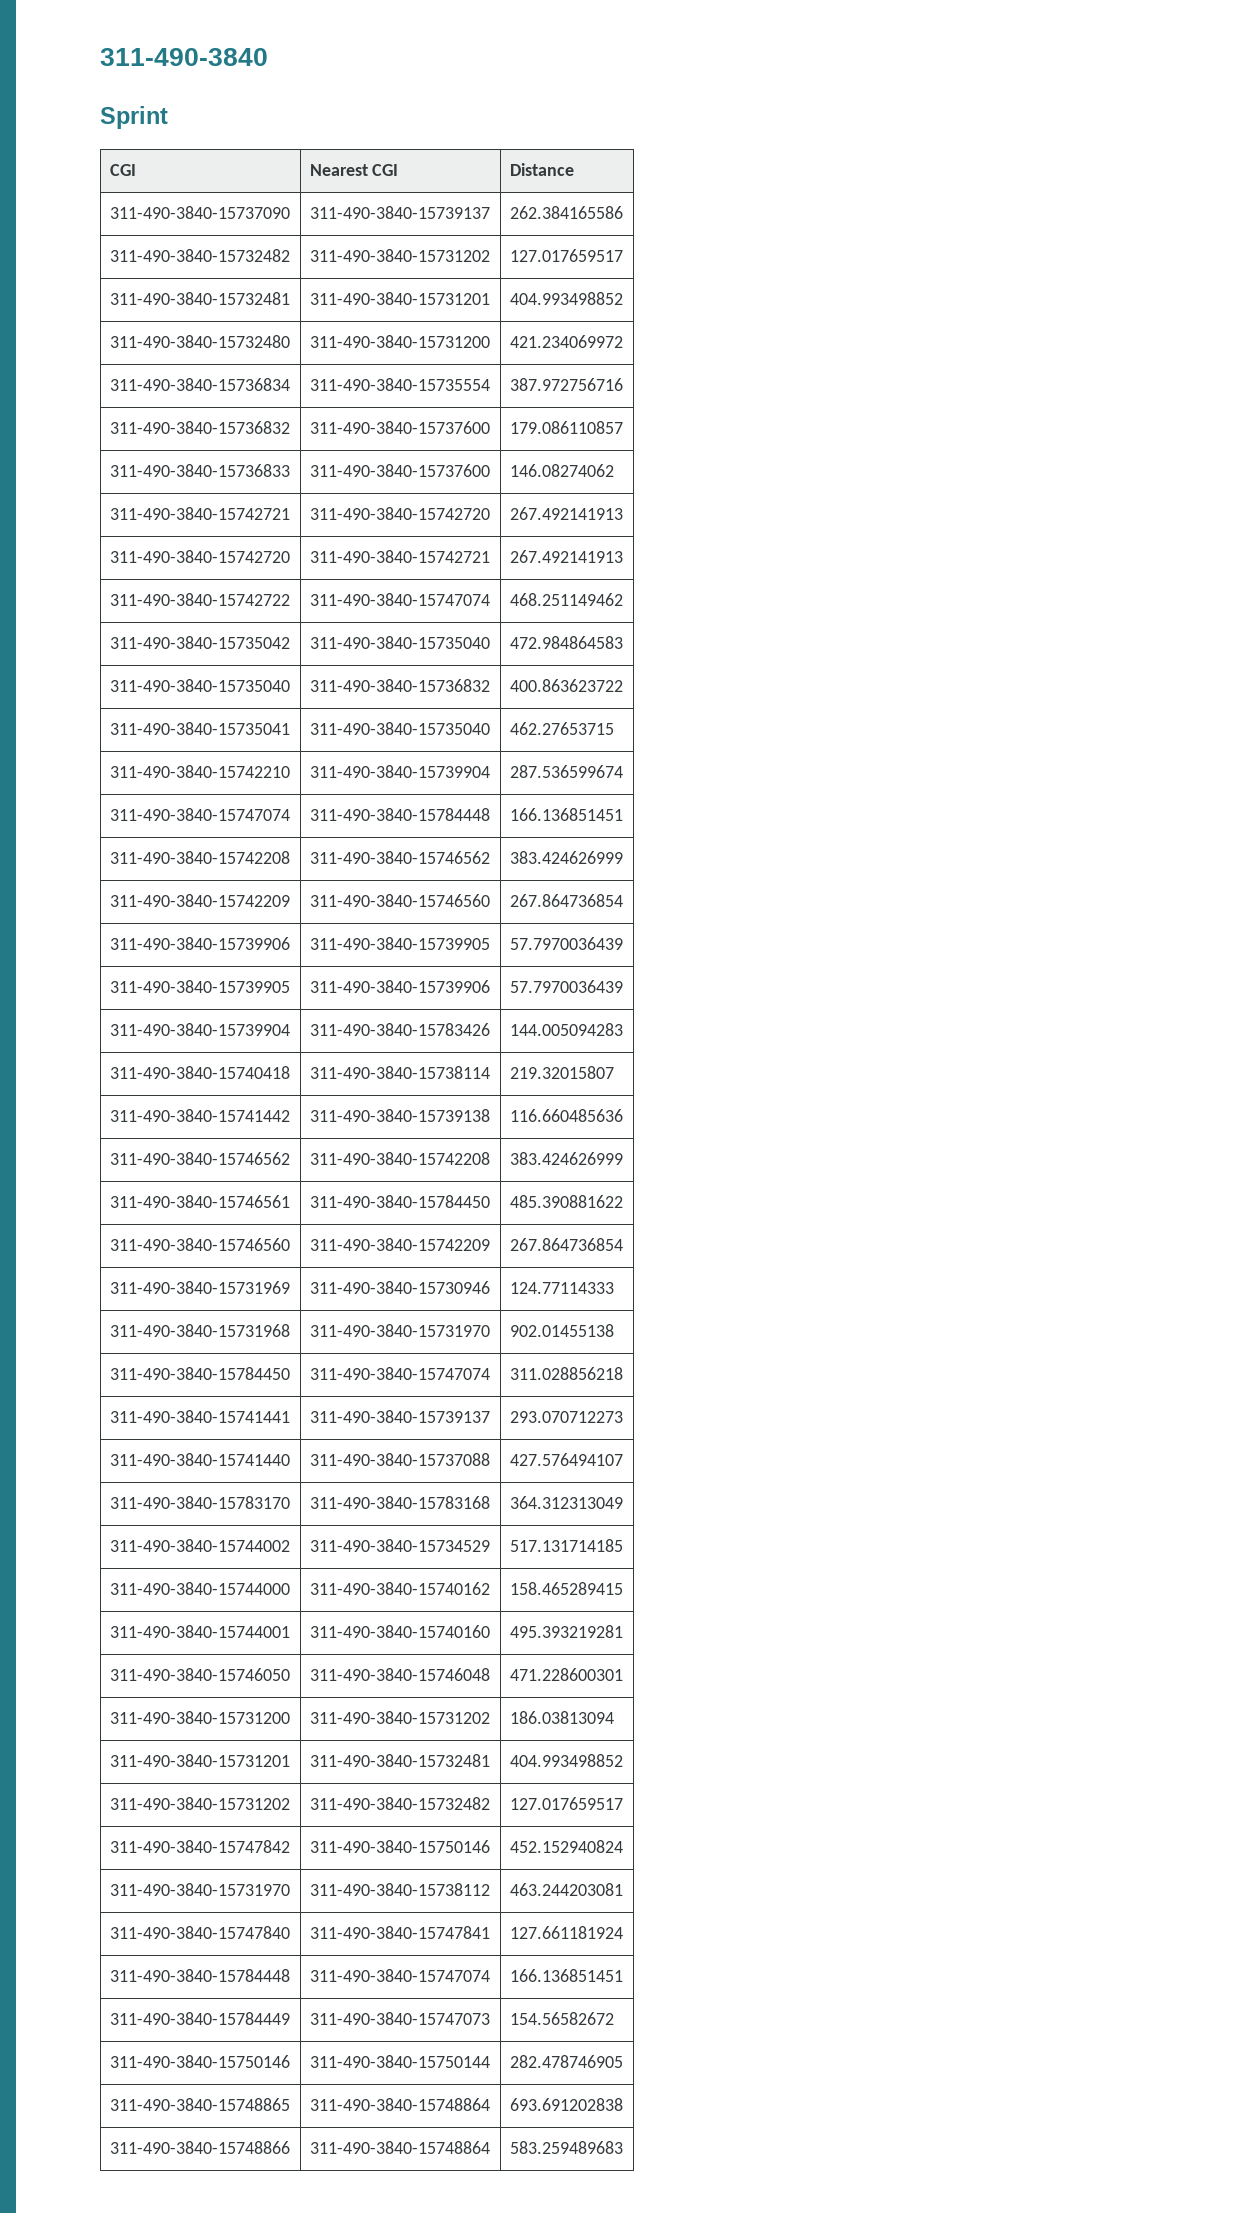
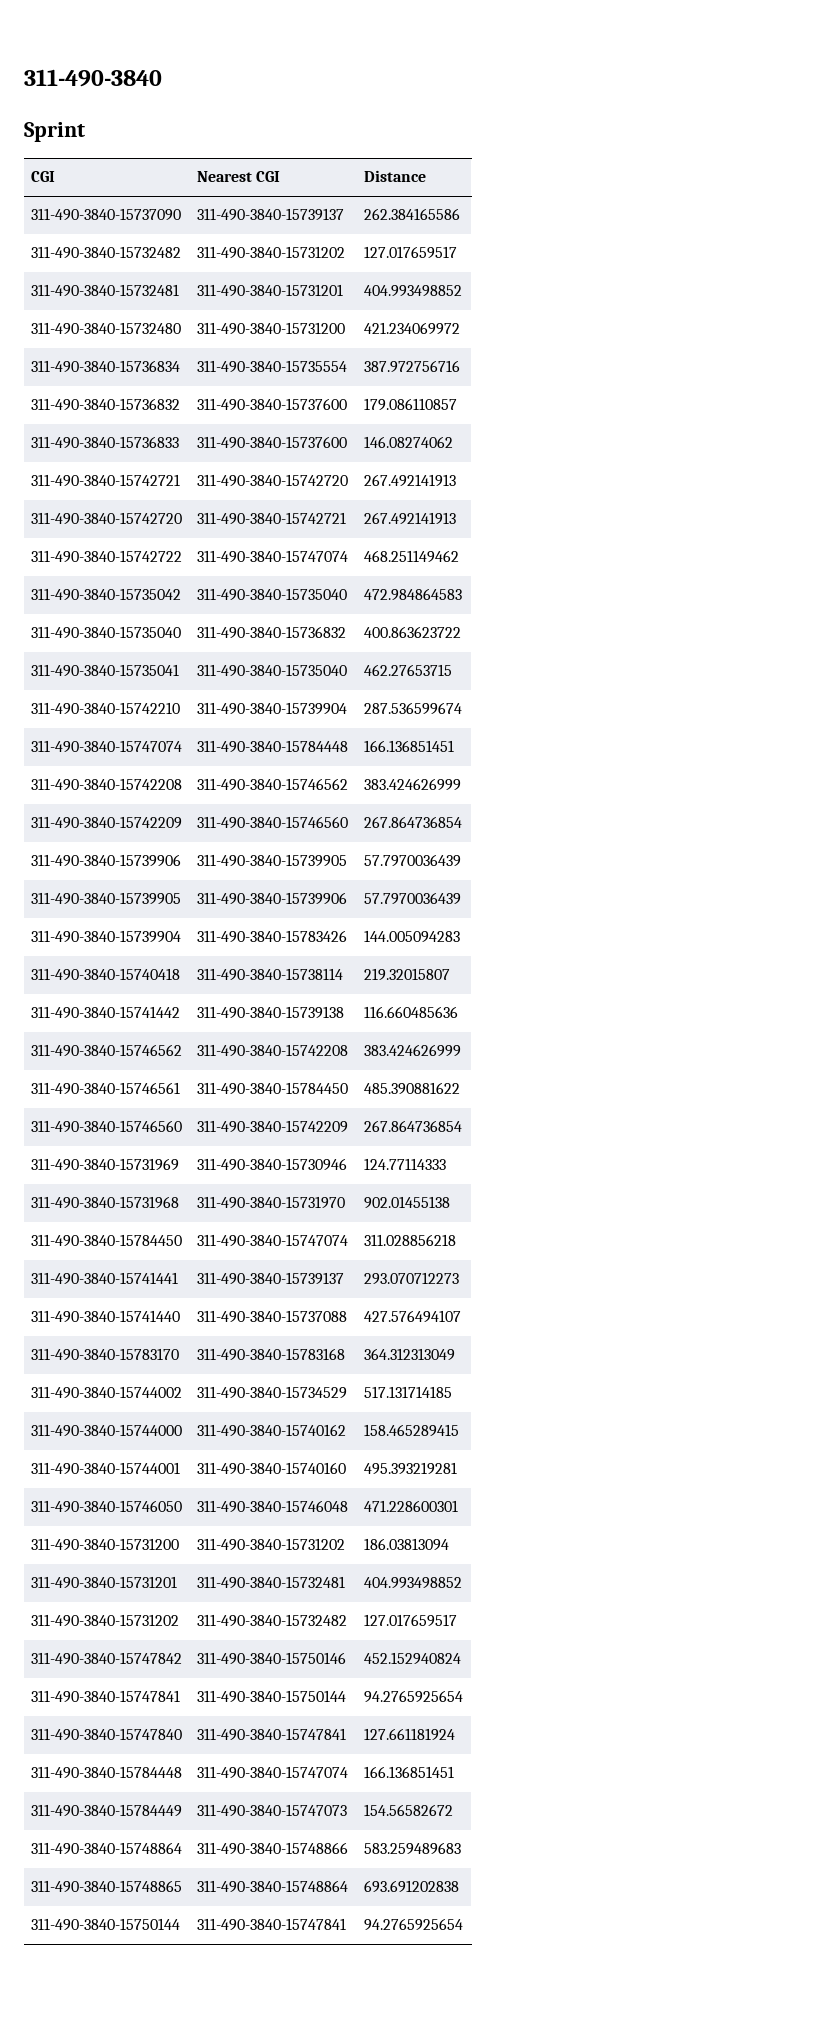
- 311-490-3840-15731970 | 311-490-3840-15738112 | 463.244203081
+ 311-490-3840-15747841 | 311-490-3840-15750144 | 94.2765925654
- 311-490-3840-15750146 | 311-490-3840-15750144 | 282.478746905
+ 311-490-3840-15748864 | 311-490-3840-15748866 | 583.259489683
- 311-490-3840-15748866 | 311-490-3840-15748864 | 583.259489683
+ 311-490-3840-15750144 | 311-490-3840-15747841 | 94.2765925654

